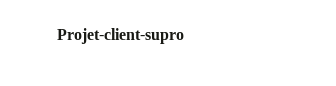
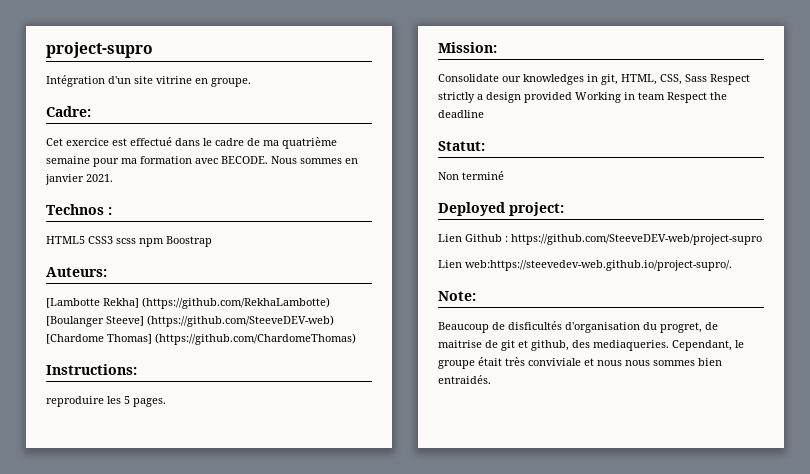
- Projet-client-supro
+ project-supro
+ Intégration d'un site vitrine en groupe.
+ Cadre:
+ Cet exercice est effectué dans le cadre de ma quatrième semaine pour ma formation avec BECODE. Nous sommes en janvier 2021.
+ Technos :
+ HTML5 CSS3 scss npm Boostrap
+ Auteurs:
+ [Lambotte Rekha] (https://github.com/RekhaLambotte) [Boulanger Steeve] (https://github.com/SteeveDEV-web) [Chardome Thomas] (https://github.com/ChardomeThomas)
+ Instructions:
+ reproduire les 5 pages.
+ Mission:
+ Consolidate our knowledges in git, HTML, CSS, Sass Respect strictly a design provided Working in team Respect the deadline
+ Statut:
+ Non terminé
+ Deployed project:
+ Lien Github : https://github.com/SteeveDEV-web/project-supro
+ Lien web:https://steevedev-web.github.io/project-supro/.
+ Note:
+ Beaucoup de disficultés d'organisation du progret, de maitrise de git et github, des mediaqueries. Cependant, le groupe était très conviviale et nous nous sommes bien entraidés.

